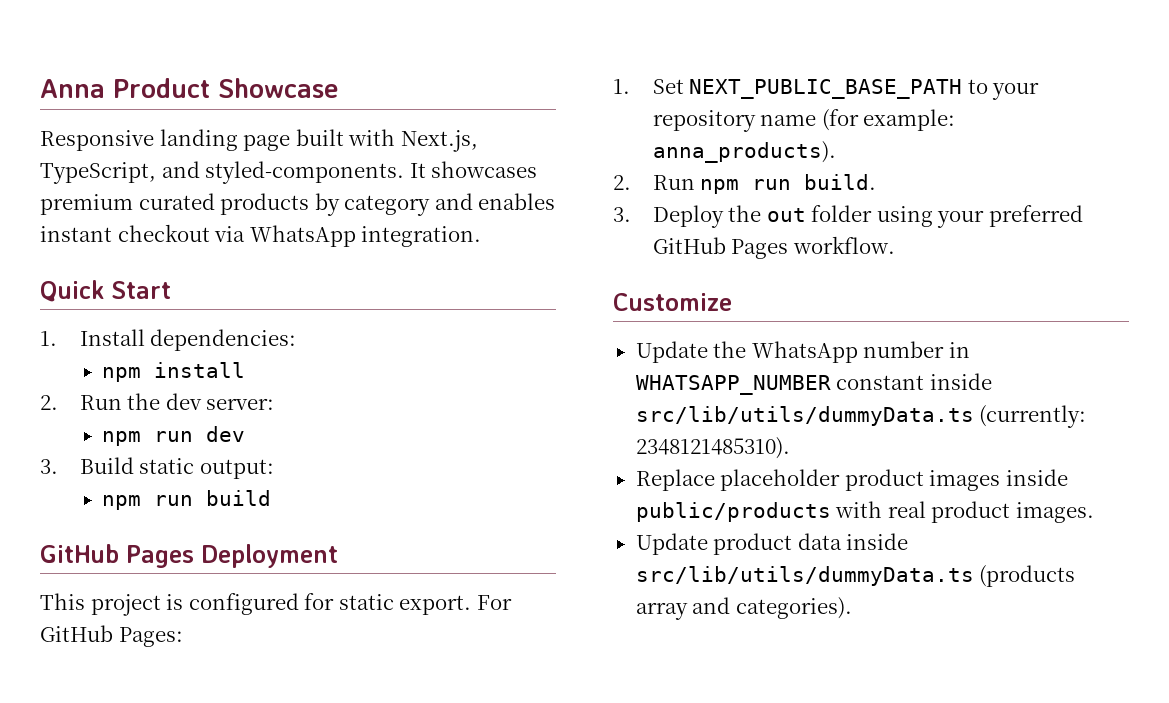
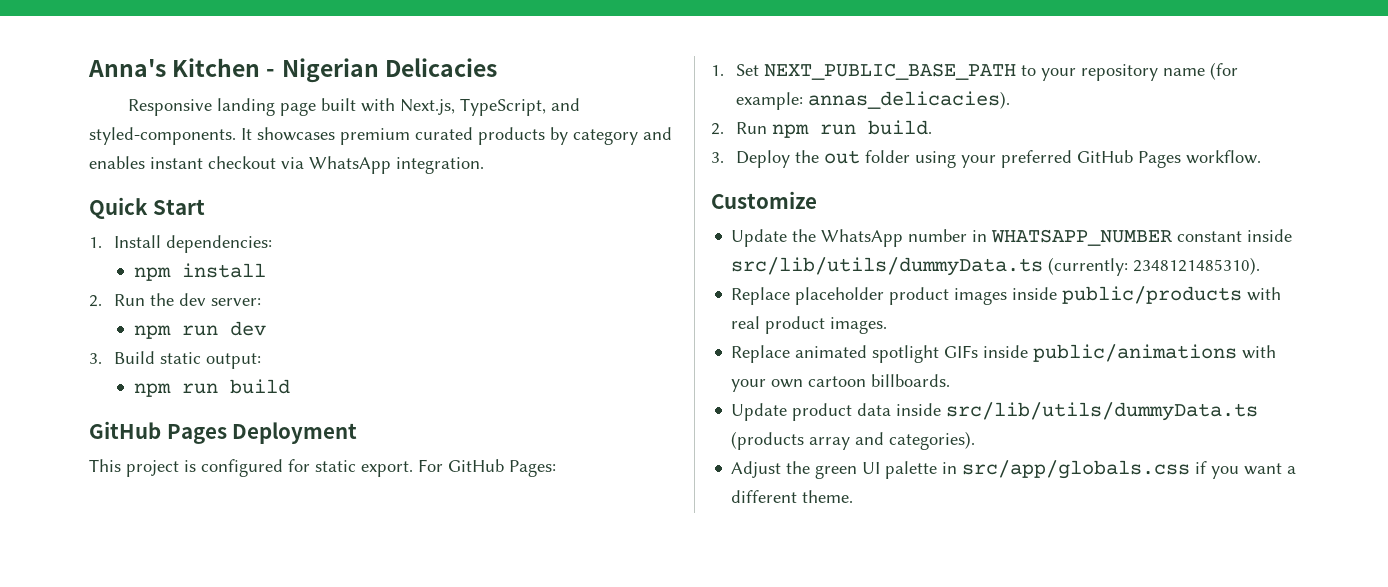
- Anna Product Showcase
+ Anna's Kitchen - Nigerian Delicacies
- 1. Set NEXT_PUBLIC_BASE_PATH to your repository name (for example: anna_products).
+ 1. Set NEXT_PUBLIC_BASE_PATH to your repository name (for example: annas_delicacies).
+ Replace animated spotlight GIFs inside public/animations with your own cartoon billboards.
+ Adjust the green UI palette in src/app/globals.css if you want a different theme.

